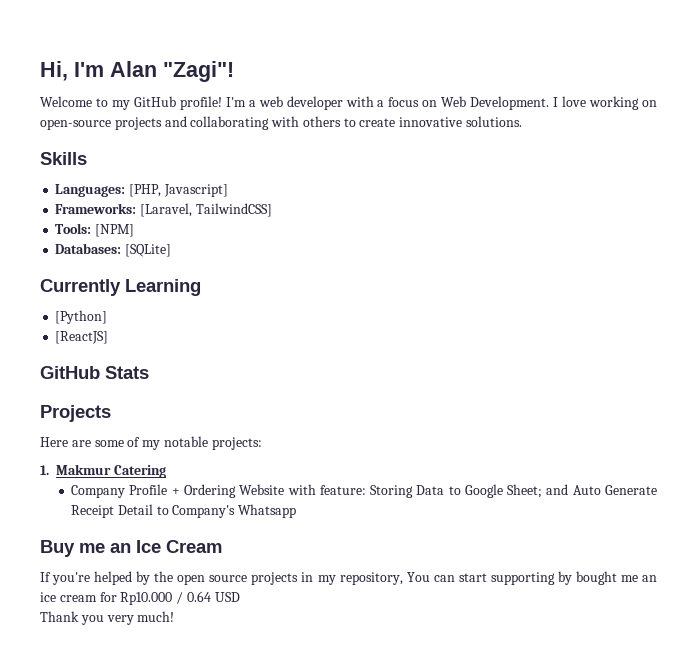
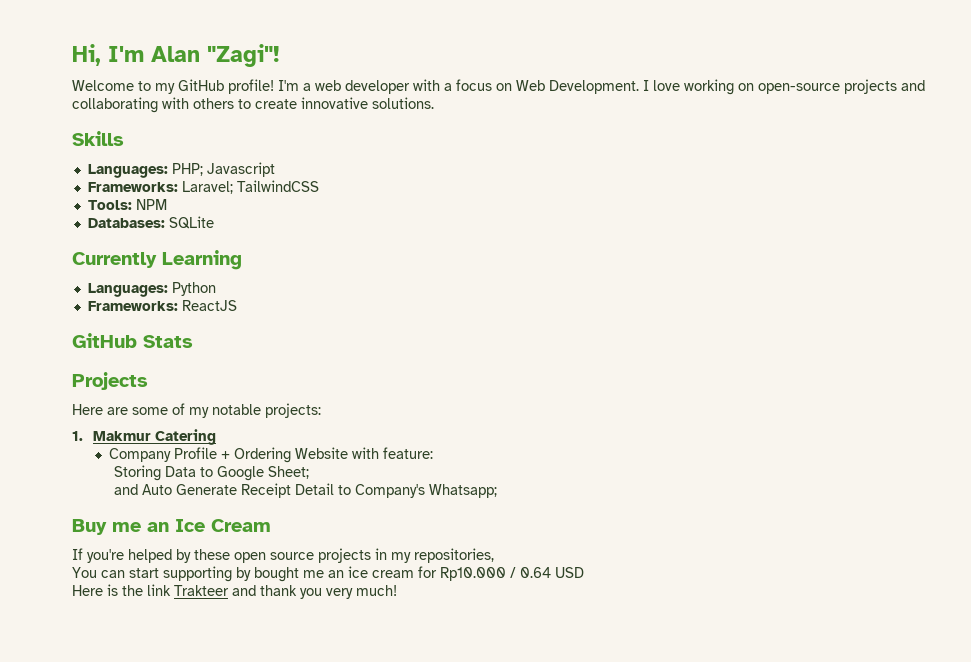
- Languages: [PHP, Javascript]
- Frameworks: [Laravel, TailwindCSS]
+ Languages: PHP; Javascript
+ Frameworks: Laravel; TailwindCSS
- Tools: [NPM]
+ Tools: NPM
- Databases: [SQLite]
+ Databases: SQLite
- [Python]
- [ReactJS]
+ Languages: Python
+ Frameworks: ReactJS
- Company Profile + Ordering Website with feature: Storing Data to Google Sheet; and Auto Generate Receipt Detail to Company's Whatsapp
+ Company Profile + Ordering Website with feature:
+ Storing Data to Google Sheet;
+ and Auto Generate Receipt Detail to Company's Whatsapp;
- If you're helped by the open source projects in my repository, You can start supporting by bought me an ice cream for Rp10.000 / 0.64 USD
+ If you're helped by these open source projects in my repositories,
+ You can start supporting by bought me an ice cream for Rp10.000 / 0.64 USD
- Thank you very much!
+ Here is the link Trakteer and thank you very much!

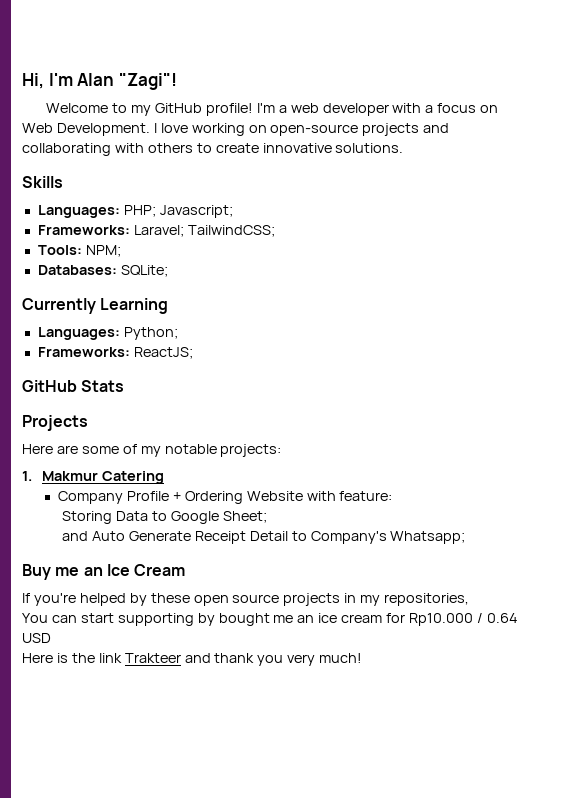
- Languages: PHP; Javascript
+ Languages: PHP; Javascript;
- Frameworks: Laravel; TailwindCSS
+ Frameworks: Laravel; TailwindCSS;
- Tools: NPM
+ Tools: NPM;
- Databases: SQLite
+ Databases: SQLite;
- Languages: Python
- Frameworks: ReactJS
+ Languages: Python;
+ Frameworks: ReactJS;

